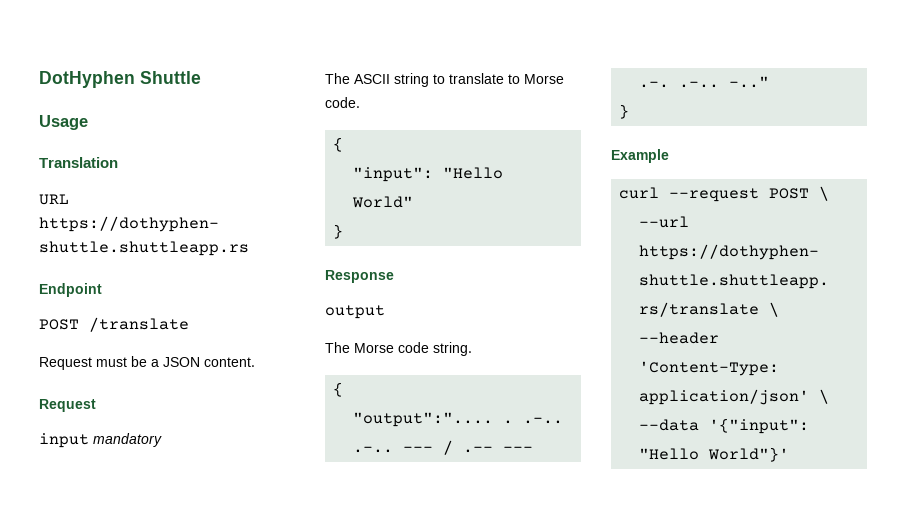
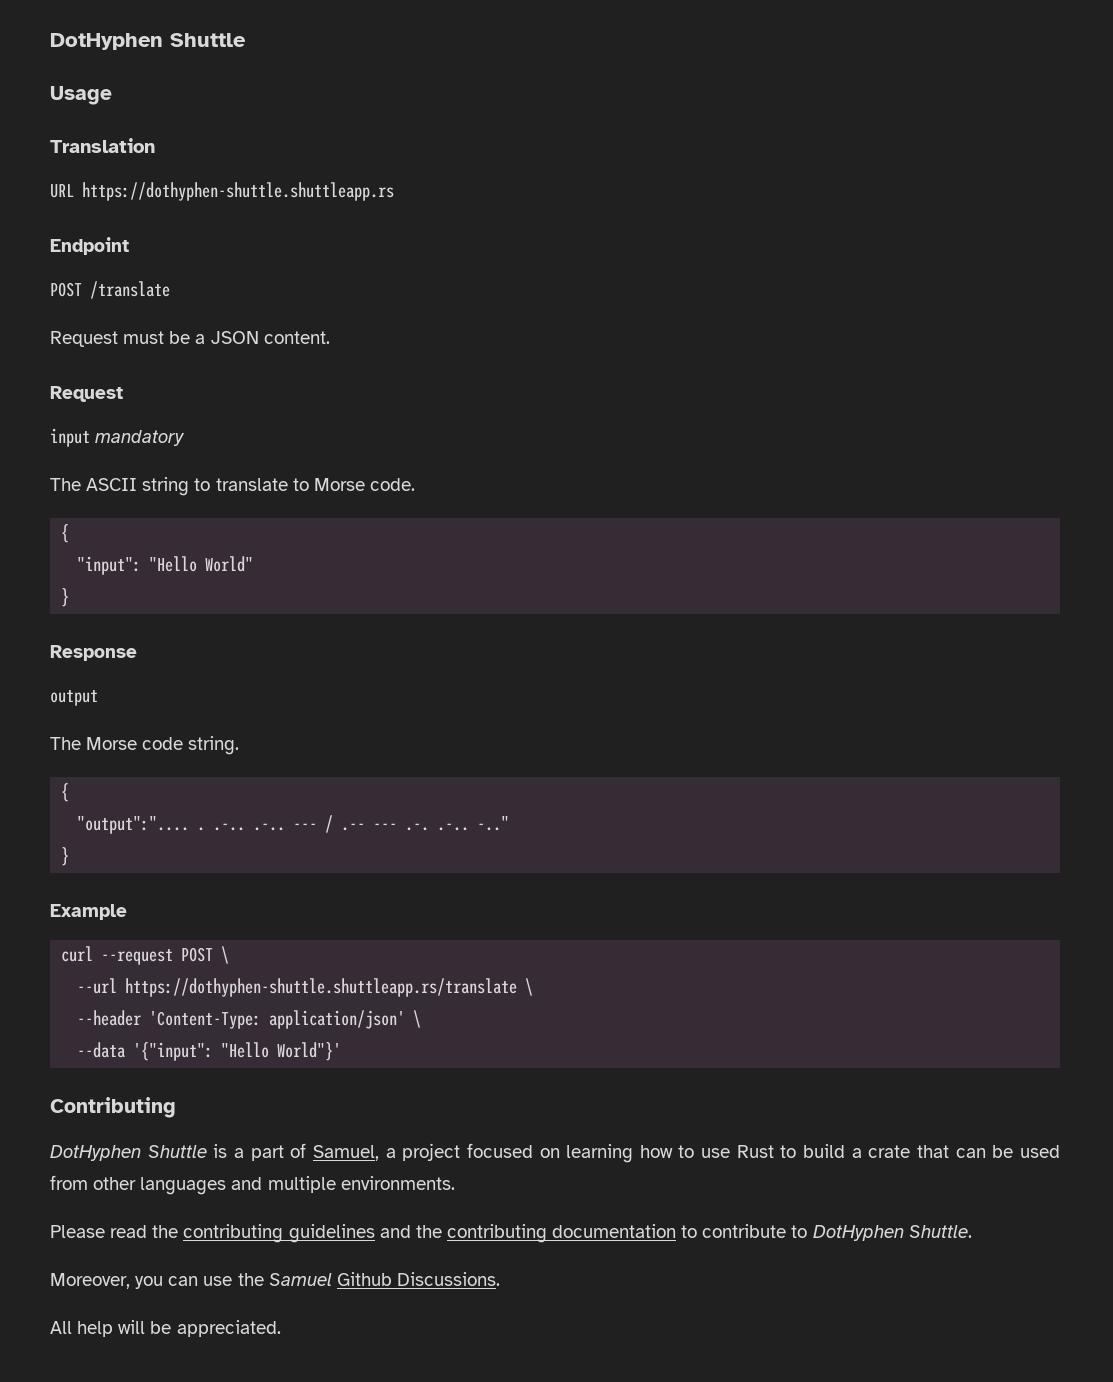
+ Contributing
+ DotHyphen Shuttle is a part of Samuel, a project focused on learning how to use Rust to build a crate that can be used from other languages and multiple environments.
+ Please read the contributing guidelines and the contributing documentation to contribute to DotHyphen Shuttle.
+ Moreover, you can use the Samuel Github Discussions.
+ All help will be appreciated.

